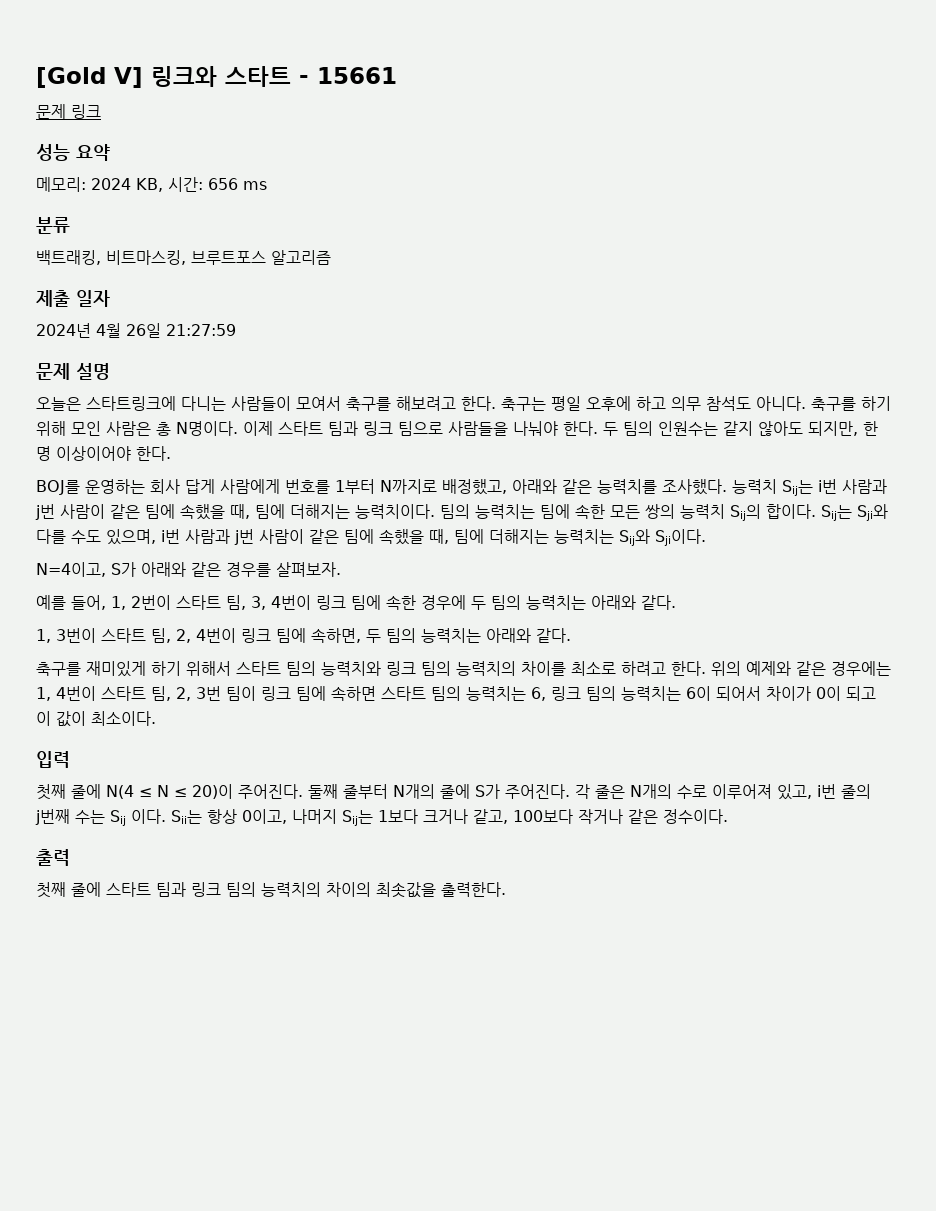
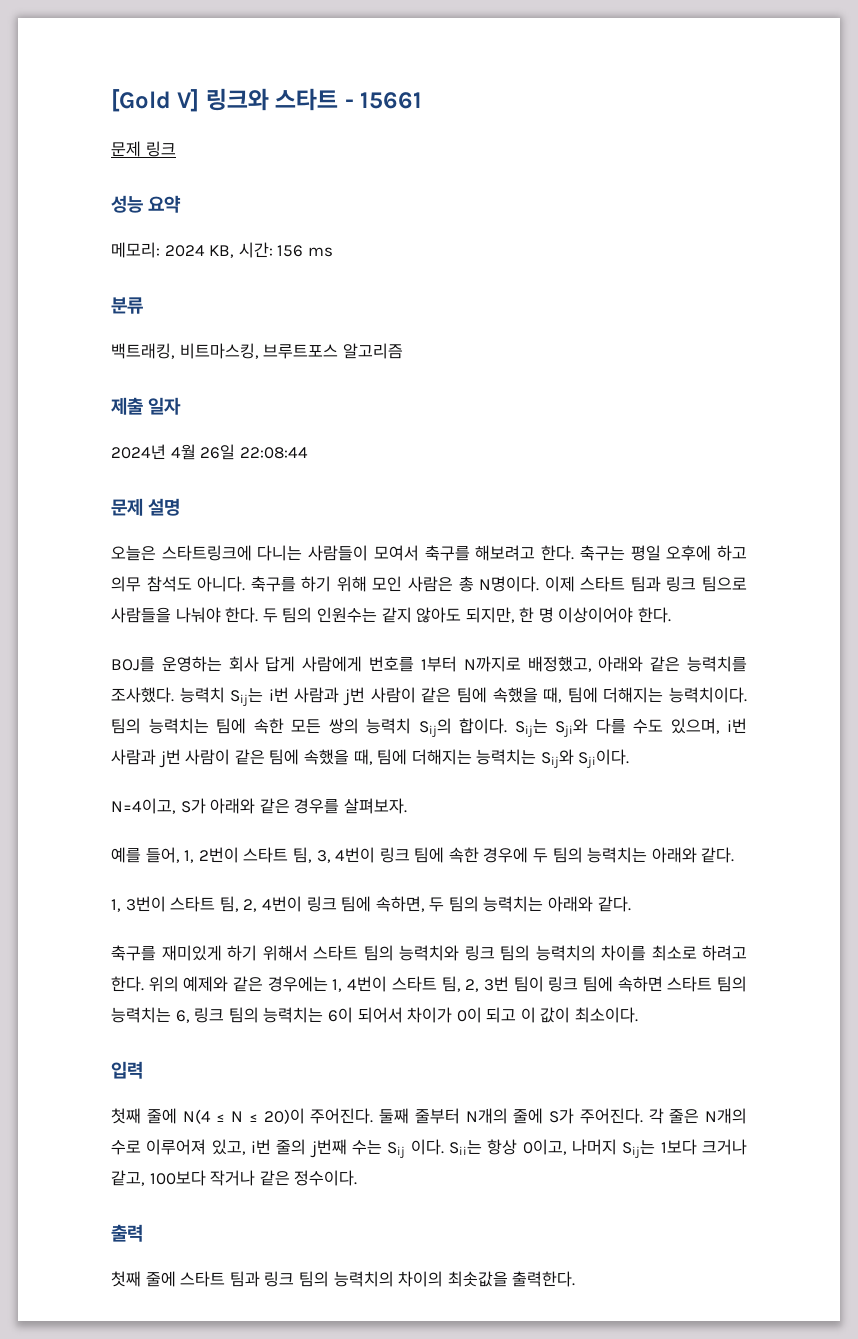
- 메모리: 2024 KB, 시간: 656 ms
+ 메모리: 2024 KB, 시간: 156 ms
- 2024년 4월 26일 21:27:59
+ 2024년 4월 26일 22:08:44

